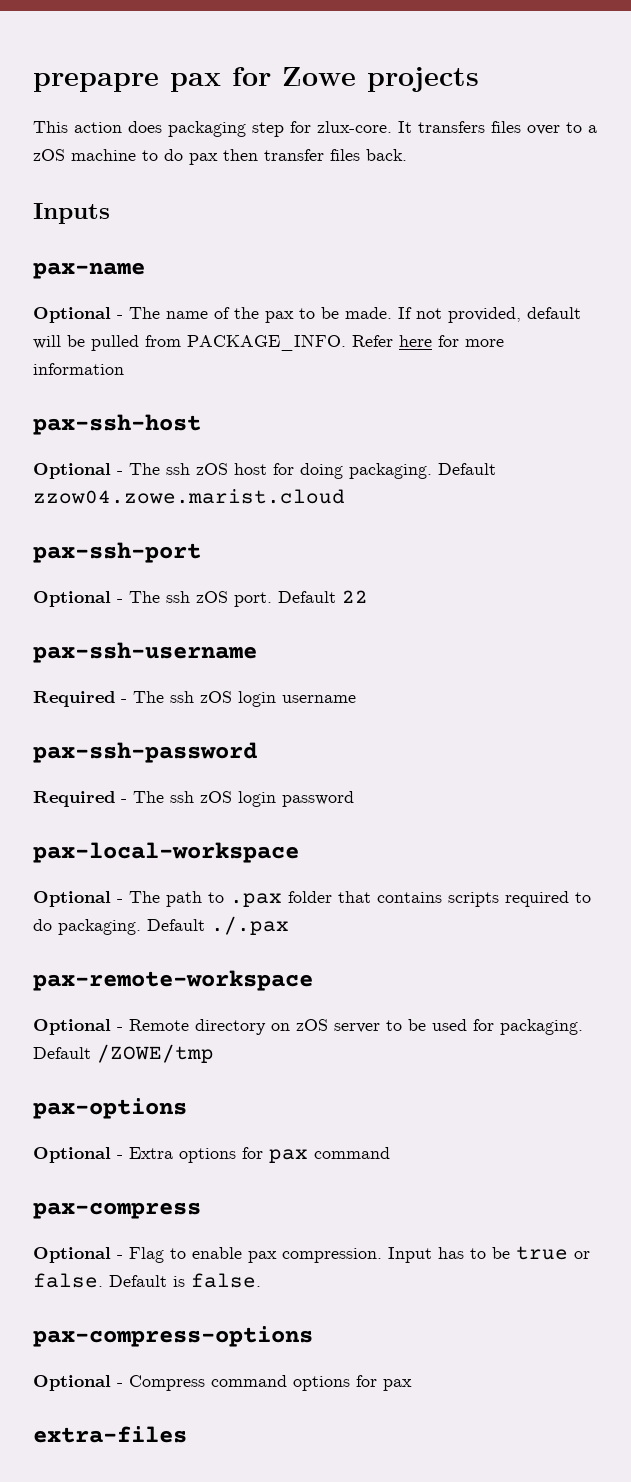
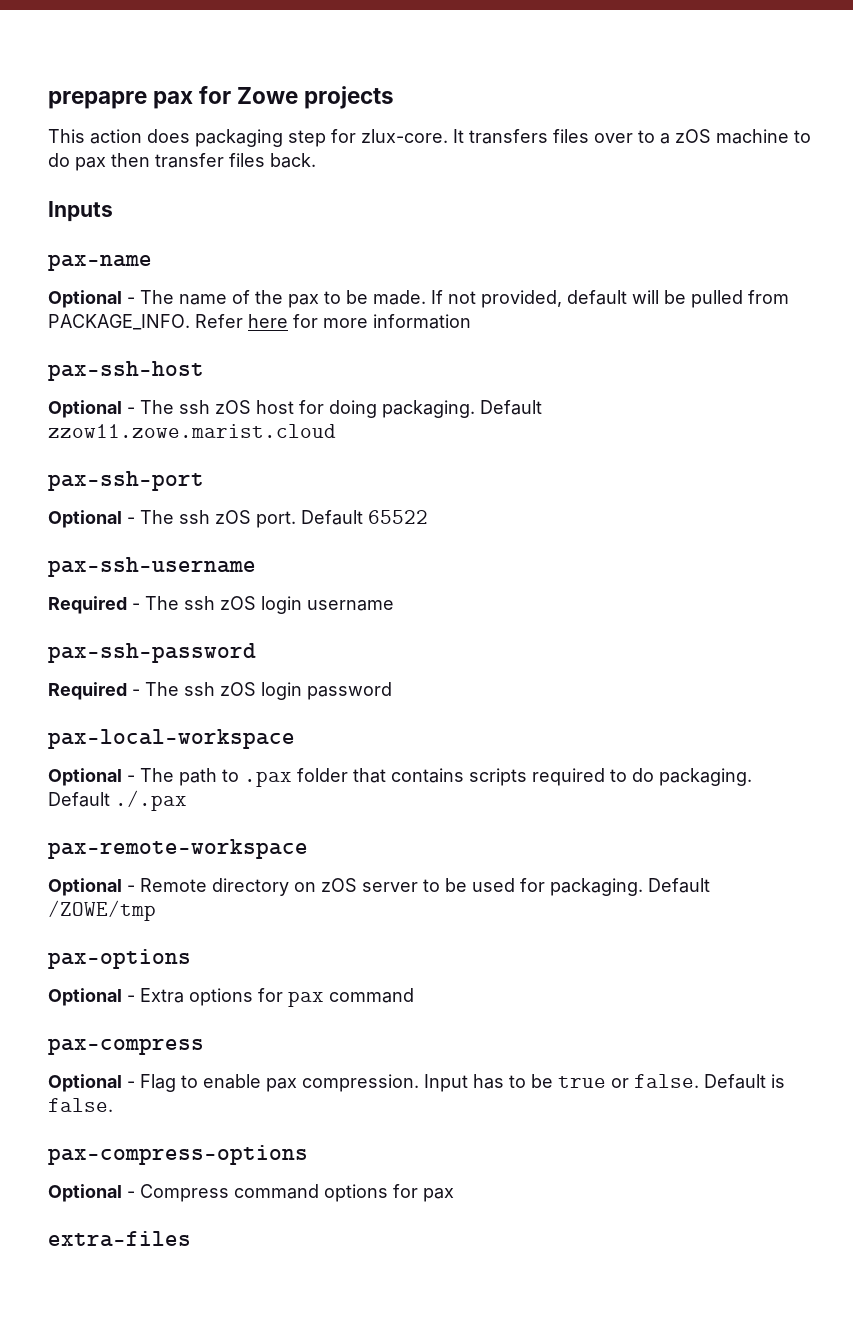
- Default zzow04.zowe.marist.cloud
+ Default zzow11.zowe.marist.cloud
- Default 22
+ Default 65522

